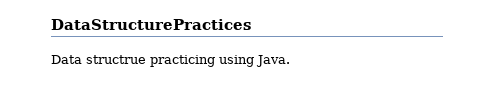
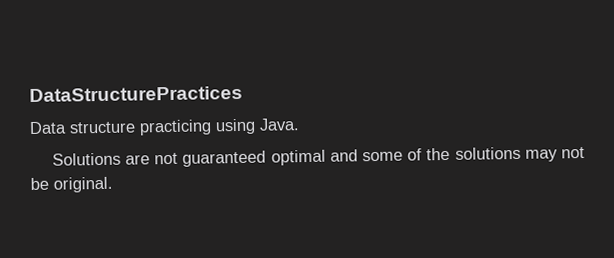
- Data structrue practicing using Java.
+ Data structure practicing using Java.
+ Solutions are not guaranteed optimal and some of the solutions may not be original.

